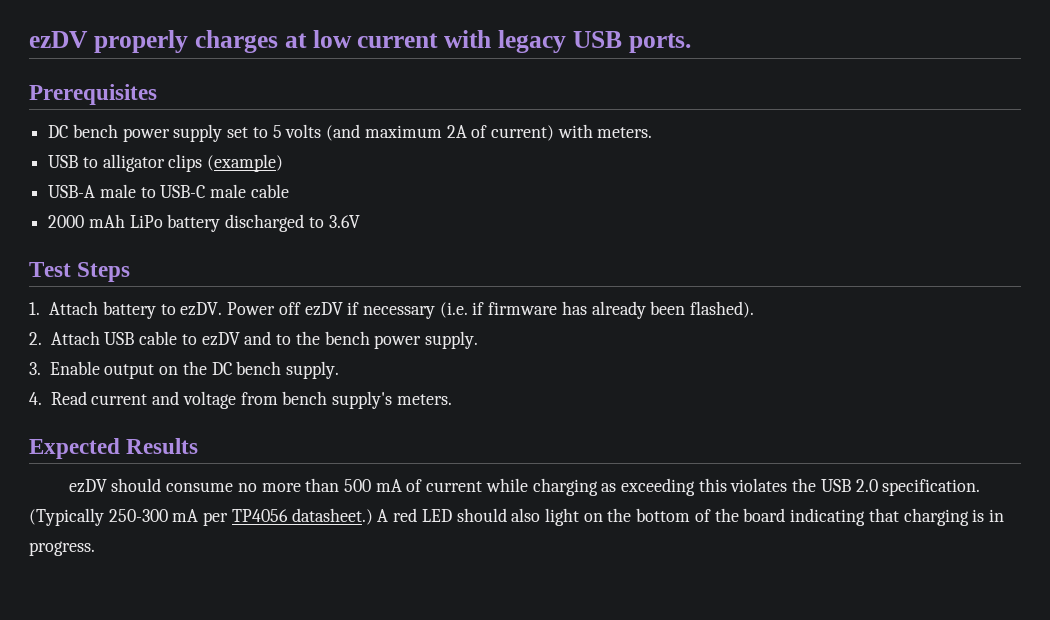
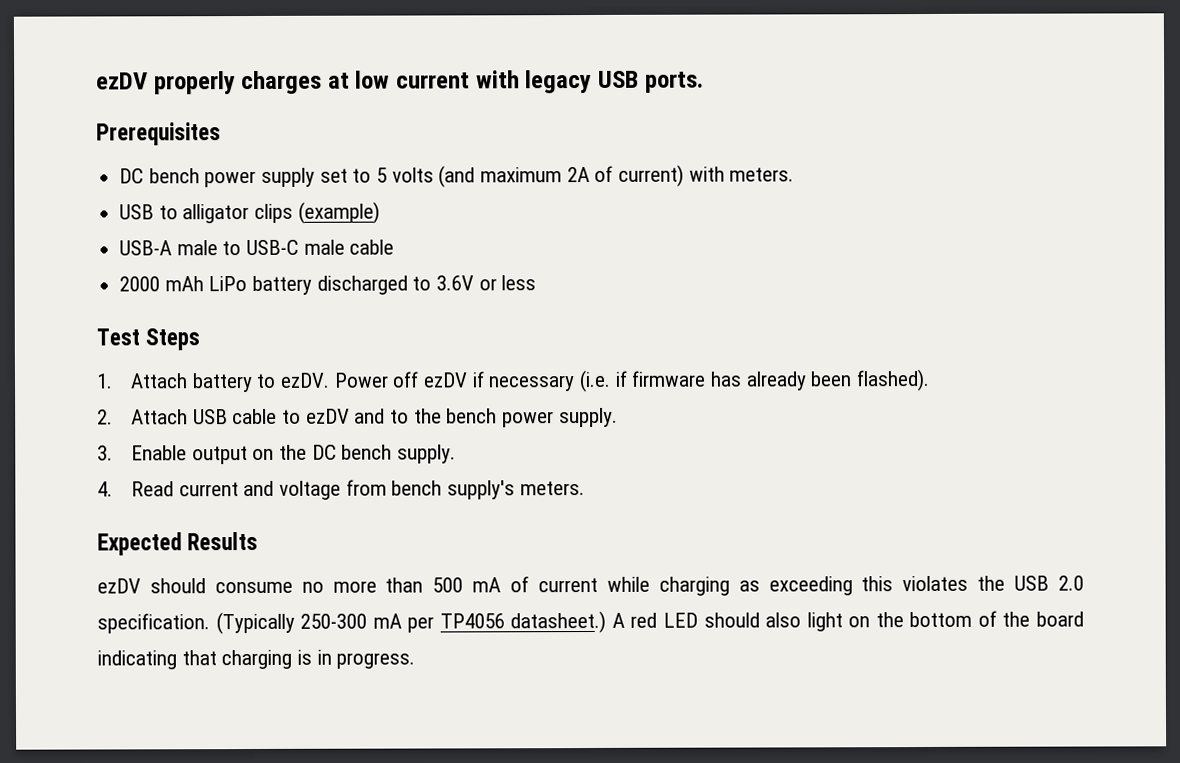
- 2000 mAh LiPo battery discharged to 3.6V
+ 2000 mAh LiPo battery discharged to 3.6V or less

